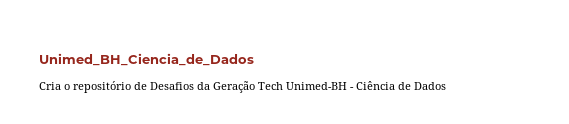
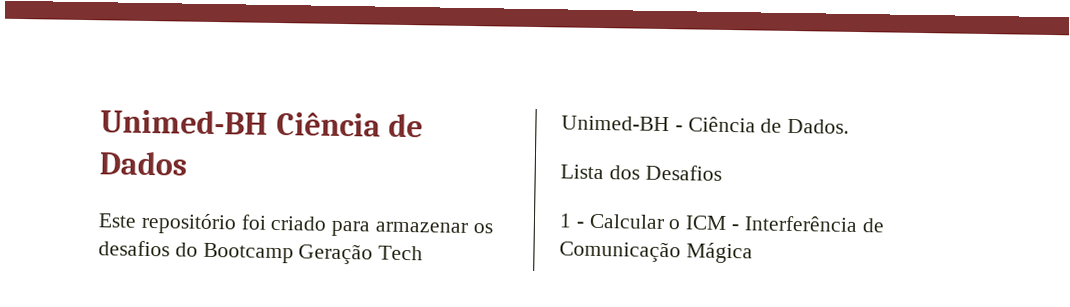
- Unimed_BH_Ciencia_de_Dados
- Cria o repositório de Desafios da Geração Tech Unimed-BH - Ciência de Dados
+ Unimed-BH Ciência de Dados
+ Este repositório foi criado para armazenar os desafios do Bootcamp Geração Tech Unimed-BH - Ciência de Dados.
+ Lista dos Desafios
+ 1 - Calcular o ICM - Interferência de Comunicação Mágica

